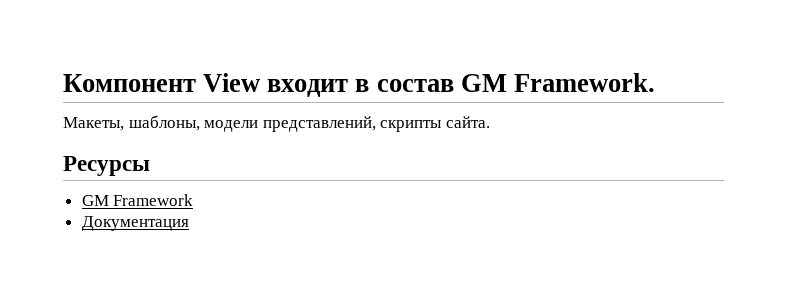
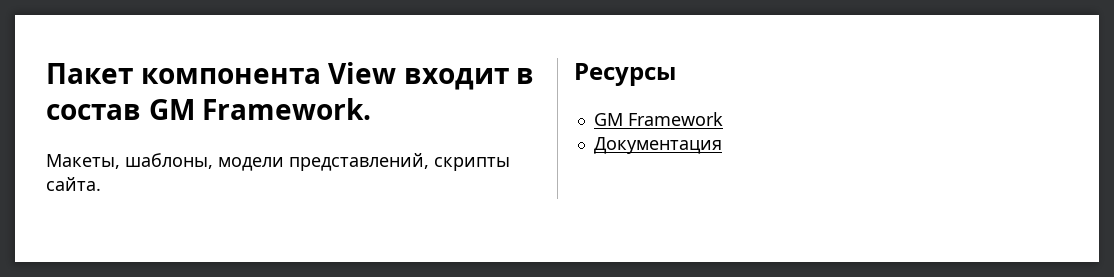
- Компонент View входит в состав GM Framework.
+ Пакет компонента View входит в состав GM Framework.

